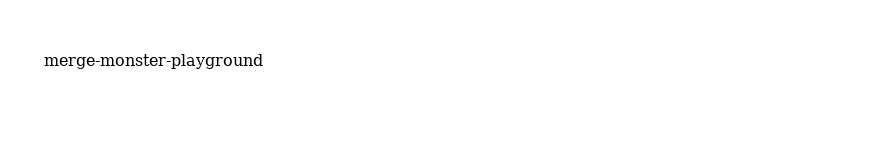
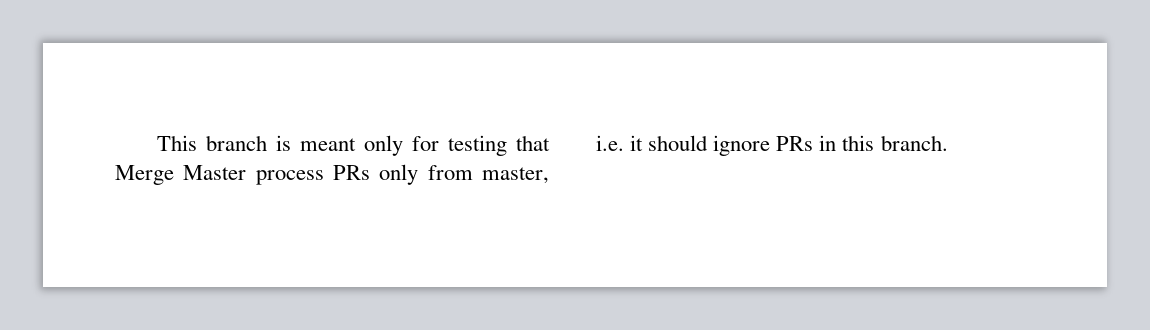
- merge-monster-playground
+ This branch is meant only for testing that Merge Master process PRs only from master, i.e. it should ignore PRs in this branch.

